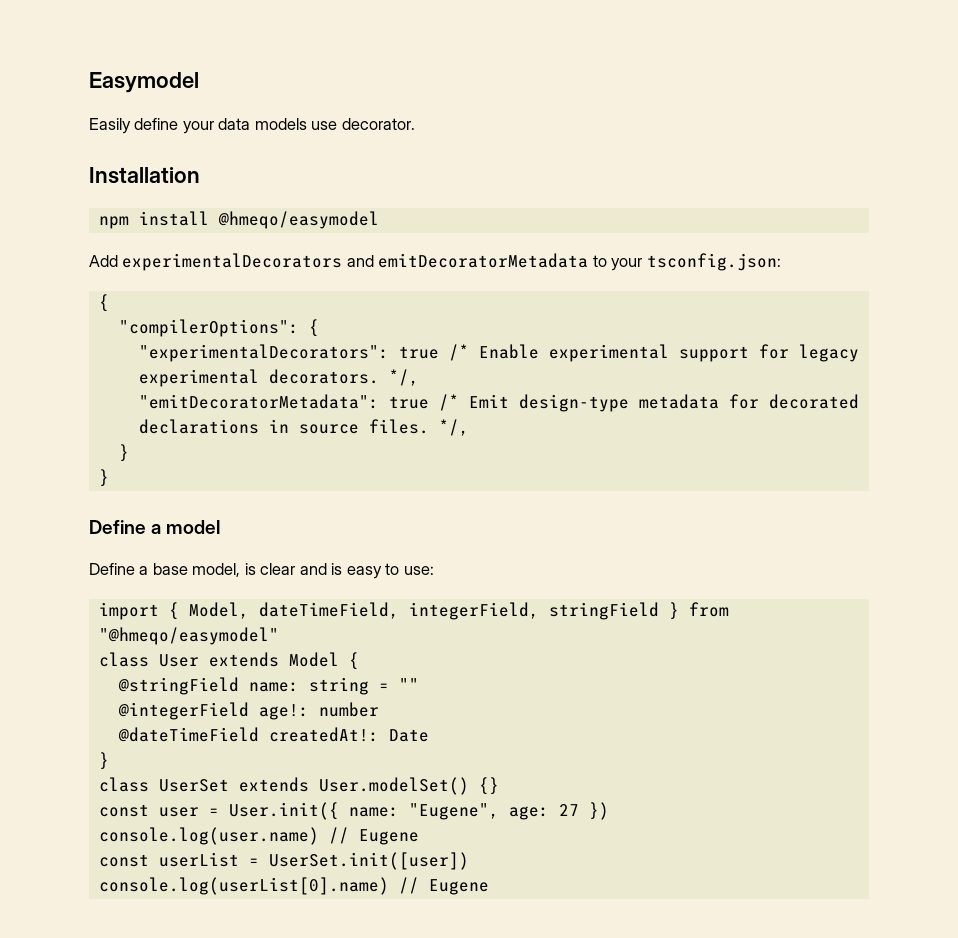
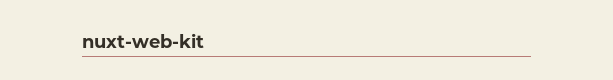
- Easymodel
- Easily define your data models use decorator.
- Installation
- npm install @hmeqo/easymodel
- Add experimentalDecorators and emitDecoratorMetadata to your tsconfig.json:
- {
- "compilerOptions": {
- "experimentalDecorators": true /* Enable experimental support for legacy experimental decorators. */,
- "emitDecoratorMetadata": true /* Emit design-type metadata for decorated declarations in source files. */,
- }
- }
- Define a model
- Define a base model, is clear and is easy to use:
- import { Model, dateTimeField, integerField, stringField } from "@hmeqo/easymodel"
- class User extends Model {
- @stringField name: string = ""
- @integerField age!: number
- @dateTimeField createdAt!: Date
- }
- class UserSet extends User.modelSet() {}
- const user = User.init({ name: "Eugene", age: 27 })
- console.log(user.name) // Eugene
- const userList = UserSet.init([user])
- console.log(userList[0].name) // Eugene
+ nuxt-web-kit

